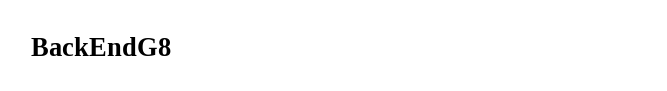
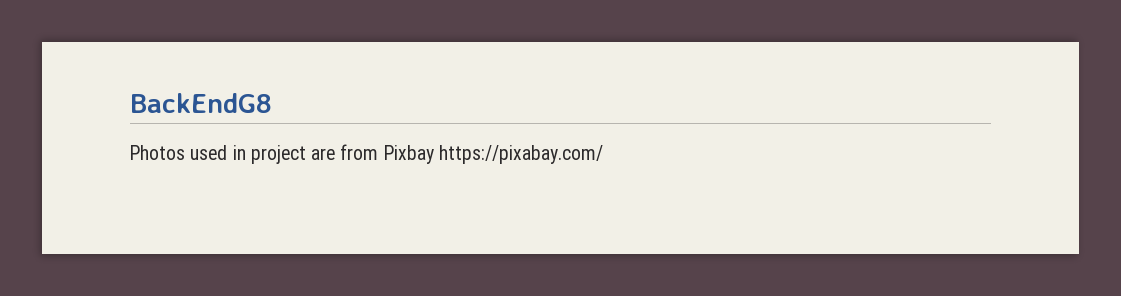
+ Photos used in project are from Pixbay https://pixabay.com/

